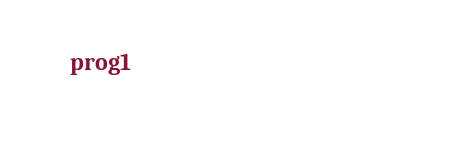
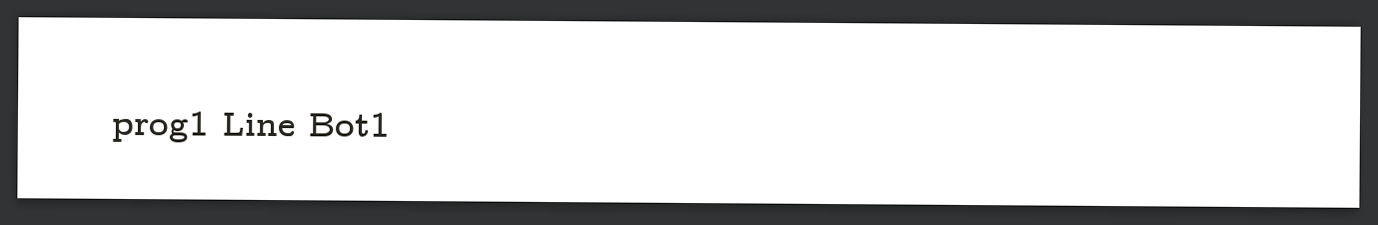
- prog1
+ prog1 Line Bot1

